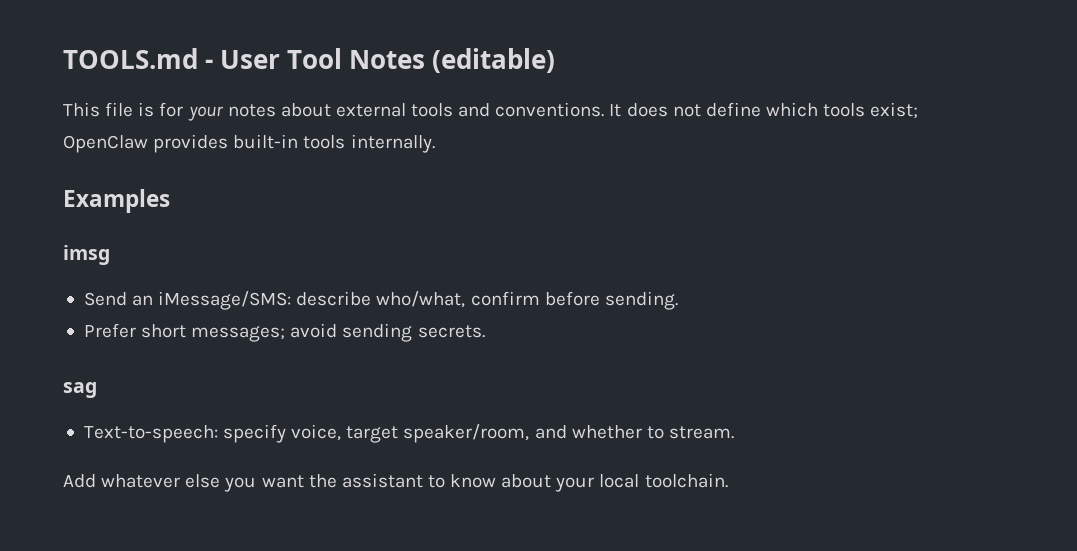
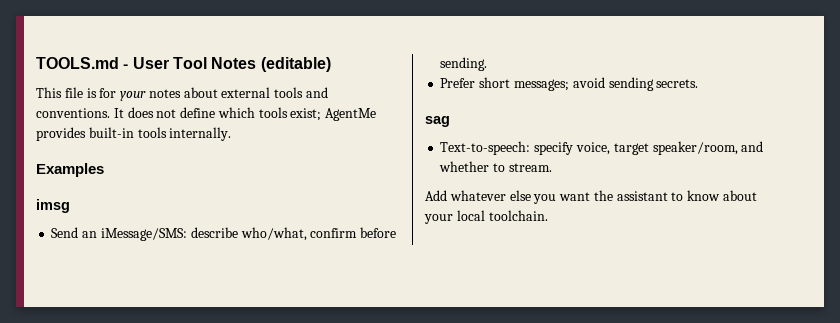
- It does not define which tools exist; OpenClaw provides built-in tools internally.
+ It does not define which tools exist; AgentMe provides built-in tools internally.

